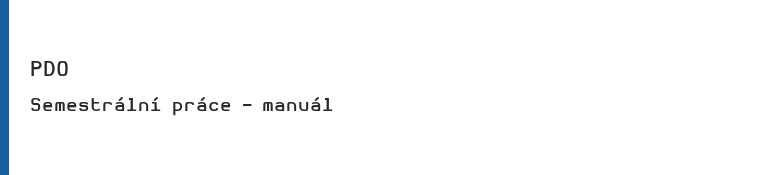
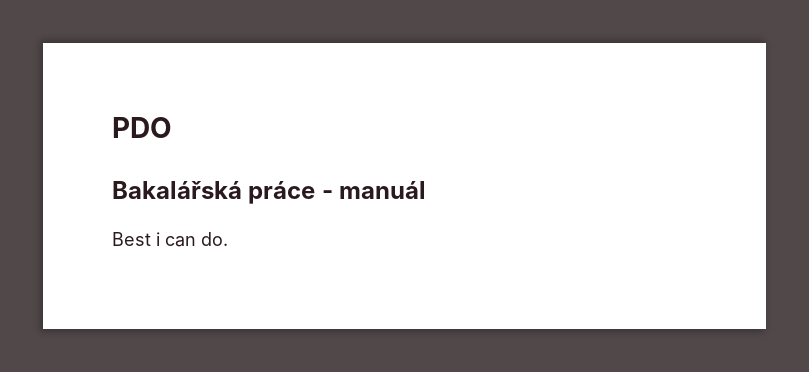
- Semestrální práce - manuál
+ Bakalářská práce - manuál
+ Best i can do.

